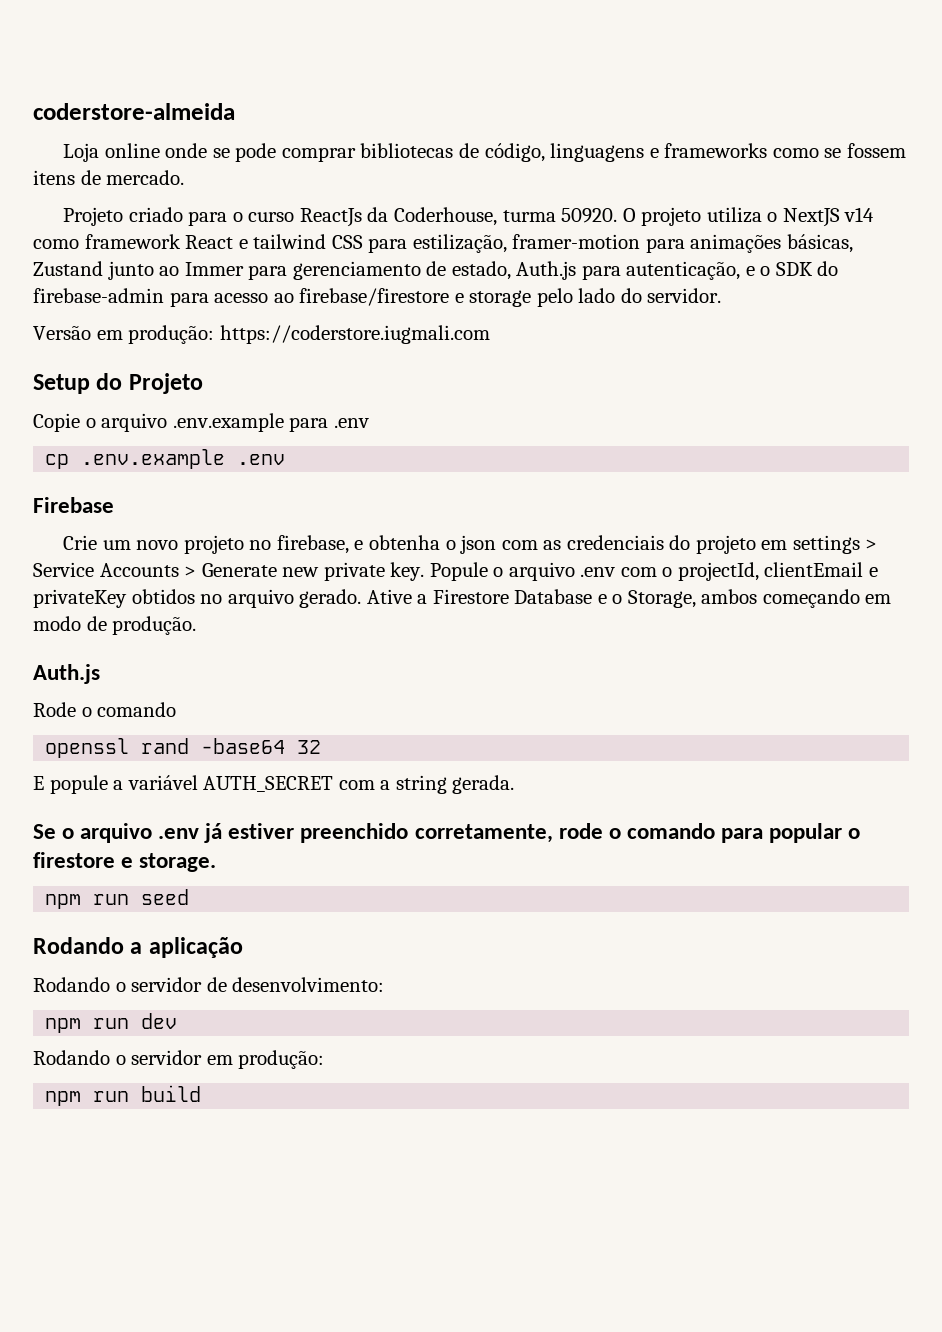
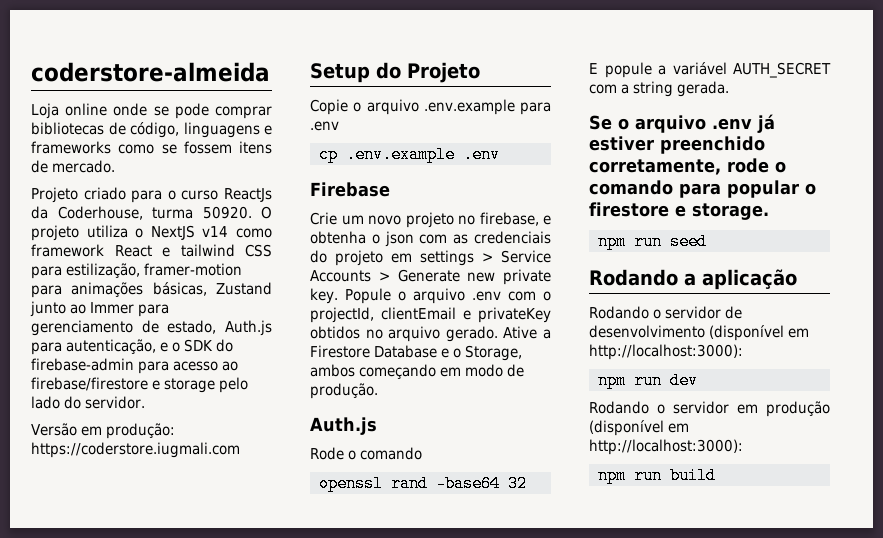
- Rodando o servidor de desenvolvimento:
+ Rodando o servidor de desenvolvimento (disponível em http://localhost:3000):
- Rodando o servidor em produção:
+ Rodando o servidor em produção (disponível em http://localhost:3000):

